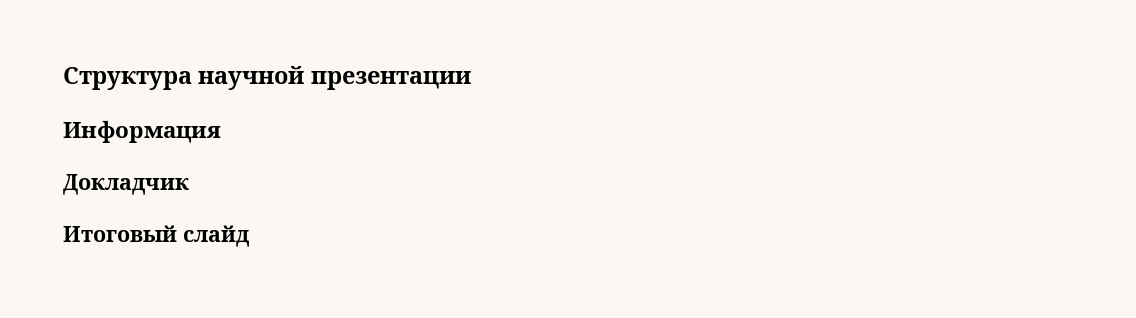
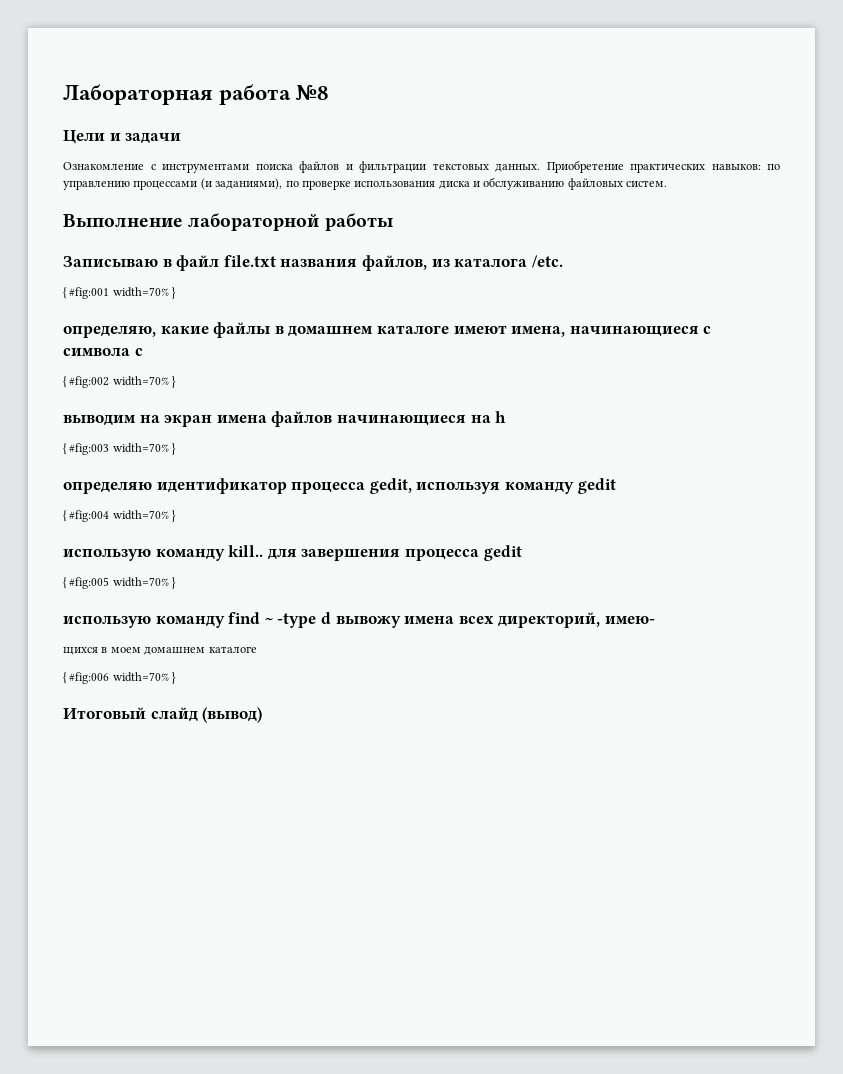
- Структура научной презентации
- Информация
- Докладчик
+ Лабораторная работа №8
+ Цели и задачи
+ Ознакомление с инструментами поиска файлов и фильтрации текстовых данных. Приобретение практических навыков: по управлению процессами (и заданиями), по проверке использования диска и обслуживанию файловых систем.
+ Выполнение лабораторной работы
+ Записываю в файл file.txt названия файлов, из каталога /etc.
+ { #fig:001 width=70% }
+ определяю, какие файлы в домашнем каталоге имеют имена, начинающиеся с символа c
+ { #fig:002 width=70% }
+ выводим на экран имена файлов начинающиеся на h
+ { #fig:003 width=70% }
+ определяю идентификатор процесса gedit, используя команду gedit
+ { #fig:004 width=70% }
+ использую команду kill.. для завершения процесса gedit
+ { #fig:005 width=70% }
+ использую команду find ~ -type d вывожу имена всех директорий, имею-
+ щихся в моем домашнем каталоге
+ { #fig:006 width=70% }
- Итоговый слайд
+ Итоговый слайд (вывод)

